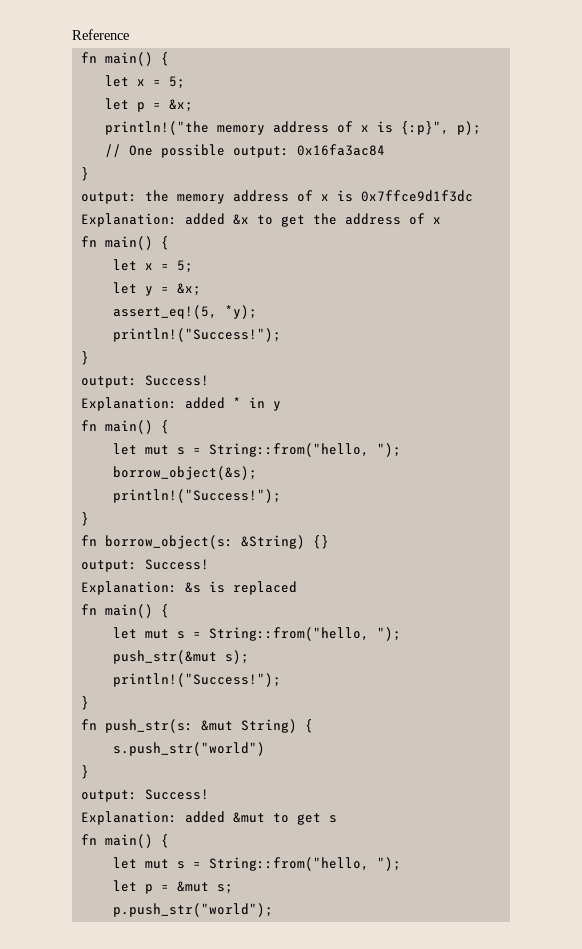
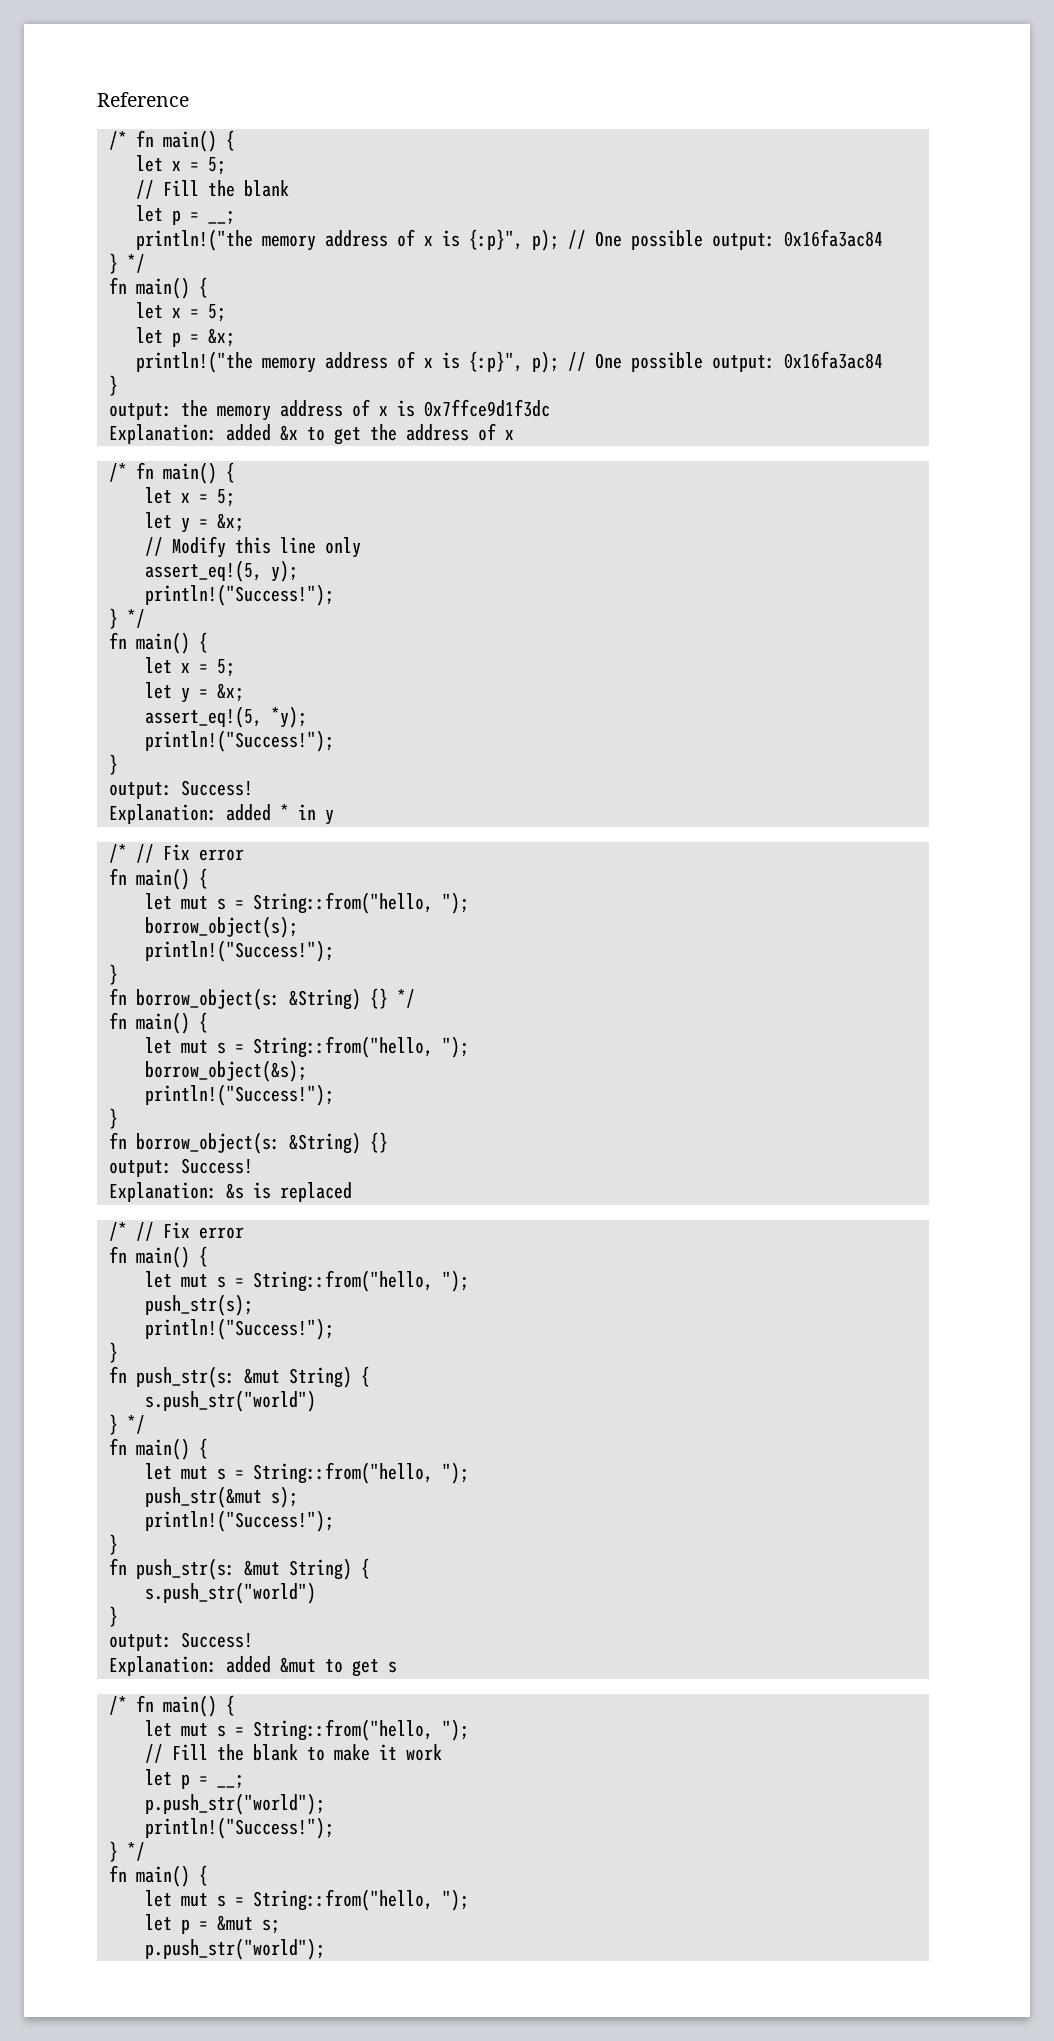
  Reference
+ /* fn main() {
+ let x = 5;
+ // Fill the blank
+ let p = __;
+ println!("the memory address of x is {:p}", p); // One possible output: 0x16fa3ac84
+ } */
  Explanation: added &x to get the address of x
+ /* fn main() {
+ let x = 5;
+ let y = &x;
+ // Modify this line only
+ assert_eq!(5, y);
+ println!("Success!");
+ } */
  Explanation: added * in y
+ /* // Fix error
+ fn main() {
+ let mut s = String::from("hello, ");
+ borrow_object(s);
+ println!("Success!");
+ }
+ fn borrow_object(s: &String) {} */
  Explanation: &s is replaced
+ /* // Fix error
+ fn main() {
+ let mut s = String::from("hello, ");
+ push_str(s);
+ println!("Success!");
+ }
+ fn push_str(s: &mut String) {
+ s.push_str("world")
+ } */
  Explanation: added &mut to get s
+ /* fn main() {
+ let mut s = String::from("hello, ");
+ // Fill the blank to make it work
+ let p = __;
+ p.push_str("world");
+ println!("Success!");
+ } */

